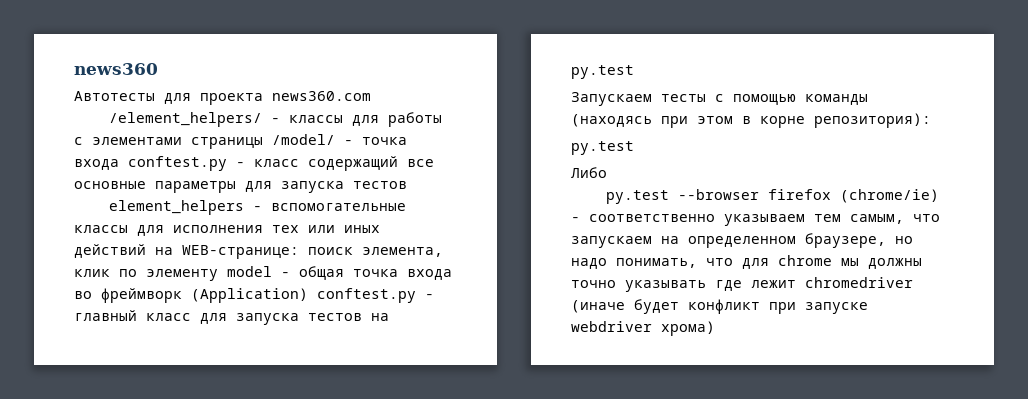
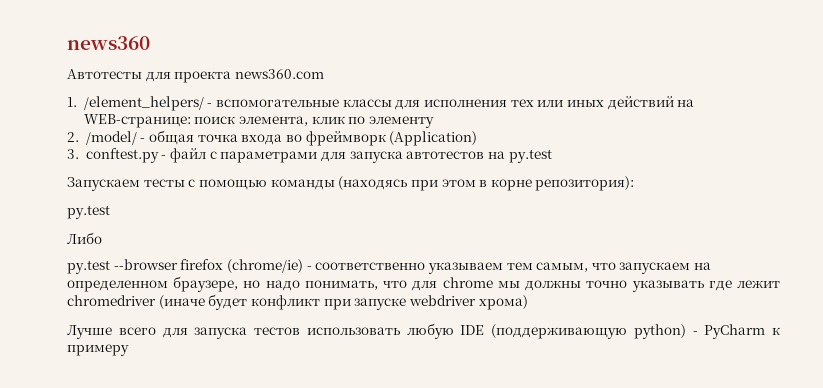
- /element_helpers/ - классы для работы с элементами страницы /model/ - точка входа conftest.py - класс содержащий все основные параметры для запуска тестов
- element_helpers - вспомогательные классы для исполнения тех или иных действий на WEB-странице: поиск элемента, клик по элементу model - общая точка входа во фреймворк (Application) conftest.py - главный класс для запуска тестов на py.test
+ 1. /element_helpers/ - вспомогательные классы для исполнения тех или иных действий на WEB-странице: поиск элемента, клик по элементу
+ 2. /model/ - общая точка входа во фреймворк (Application)
+ 3. conftest.py - файл с параметрами для запуска автотестов на py.test
+ Лучше всего для запуска тестов использовать любую IDE (поддерживающую python) - PyCharm к примеру

